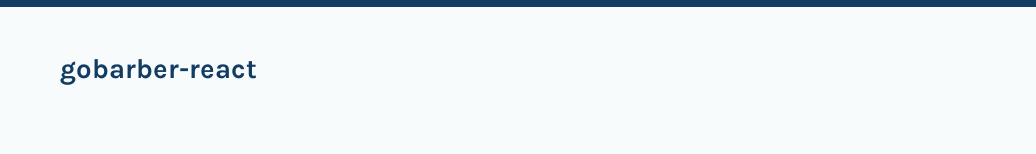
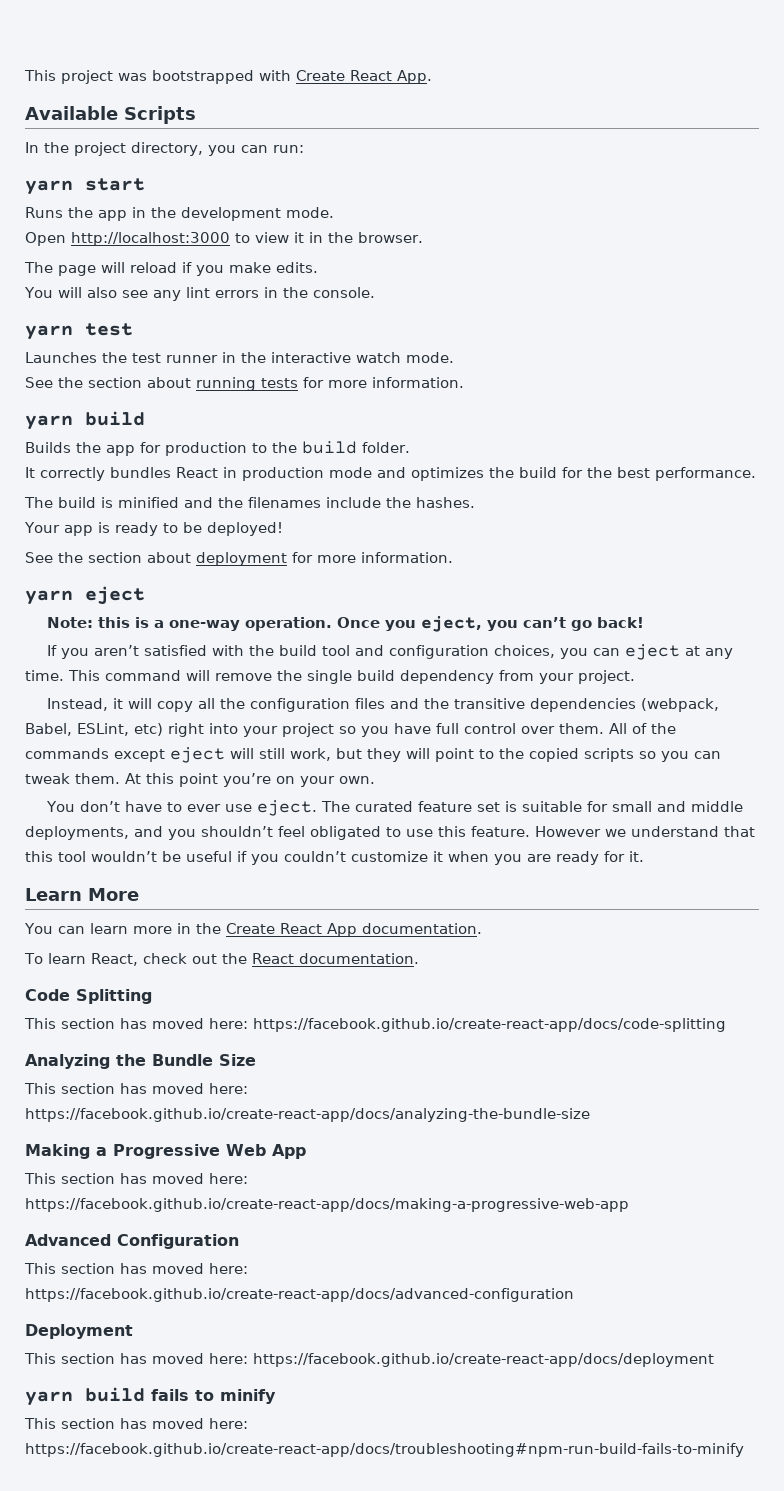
- gobarber-react
+ This project was bootstrapped with Create React App.
+ Available Scripts
+ In the project directory, you can run:
+ yarn start
+ Runs the app in the development mode.
+ Open http://localhost:3000 to view it in the browser.
+ The page will reload if you make edits.
+ You will also see any lint errors in the console.
+ yarn test
+ Launches the test runner in the interactive watch mode.
+ See the section about running tests for more information.
+ yarn build
+ Builds the app for production to the build folder.
+ It correctly bundles React in production mode and optimizes the build for the best performance.
+ The build is minified and the filenames include the hashes.
+ Your app is ready to be deployed!
+ See the section about deployment for more information.
+ yarn eject
+ Note: this is a one-way operation. Once you eject, you can’t go back!
+ If you aren’t satisfied with the build tool and configuration choices, you can eject at any time. This command will remove the single build dependency from your project.
+ Instead, it will copy all the configuration files and the transitive dependencies (webpack, Babel, ESLint, etc) right into your project so you have full control over them. All of the commands except eject will still work, but they will point to the copied scripts so you can tweak them. At this point you’re on your own.
+ You don’t have to ever use eject. The curated feature set is suitable for small and middle deployments, and you shouldn’t feel obligated to use this feature. However we understand that this tool wouldn’t be useful if you couldn’t customize it when you are ready for it.
+ Learn More
+ You can learn more in the Create React App documentation.
+ To learn React, check out the React documentation.
+ Code Splitting
+ This section has moved here: https://facebook.github.io/create-react-app/docs/code-splitting
+ Analyzing the Bundle Size
+ This section has moved here: https://facebook.github.io/create-react-app/docs/analyzing-the-bundle-size
+ Making a Progressive Web App
+ This section has moved here: https://facebook.github.io/create-react-app/docs/making-a-progressive-web-app
+ Advanced Configuration
+ This section has moved here: https://facebook.github.io/create-react-app/docs/advanced-configuration
+ Deployment
+ This section has moved here: https://facebook.github.io/create-react-app/docs/deployment
+ yarn build fails to minify
+ This section has moved here: https://facebook.github.io/create-react-app/docs/troubleshooting#npm-run-build-fails-to-minify

